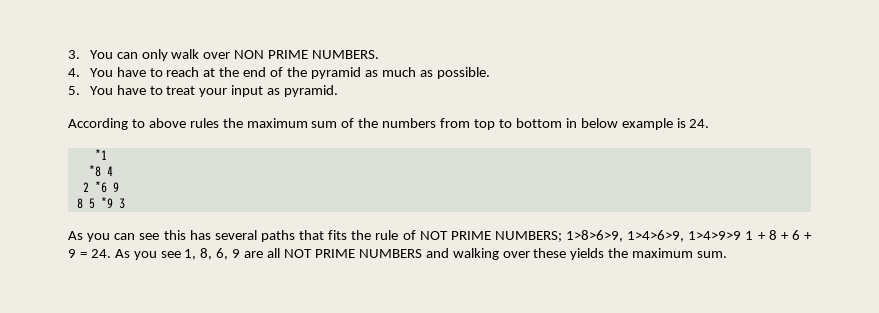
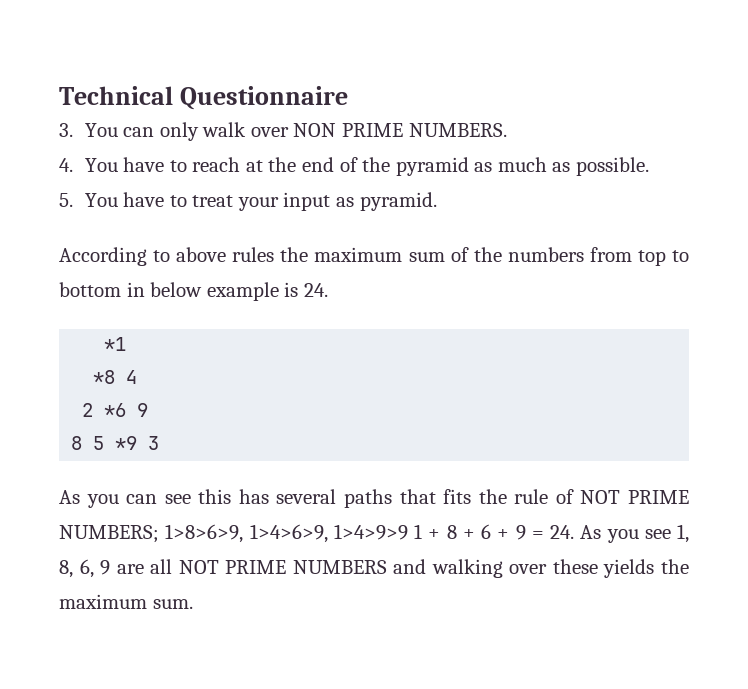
+ Technical Questionnaire

